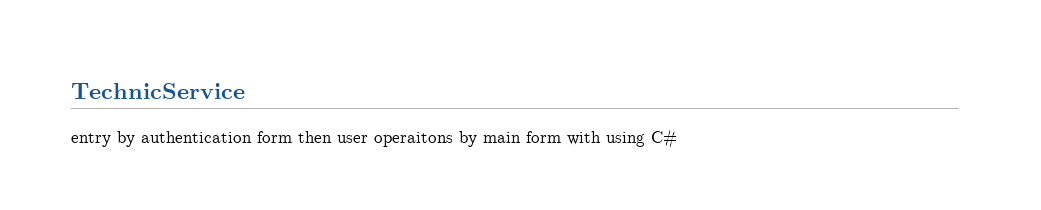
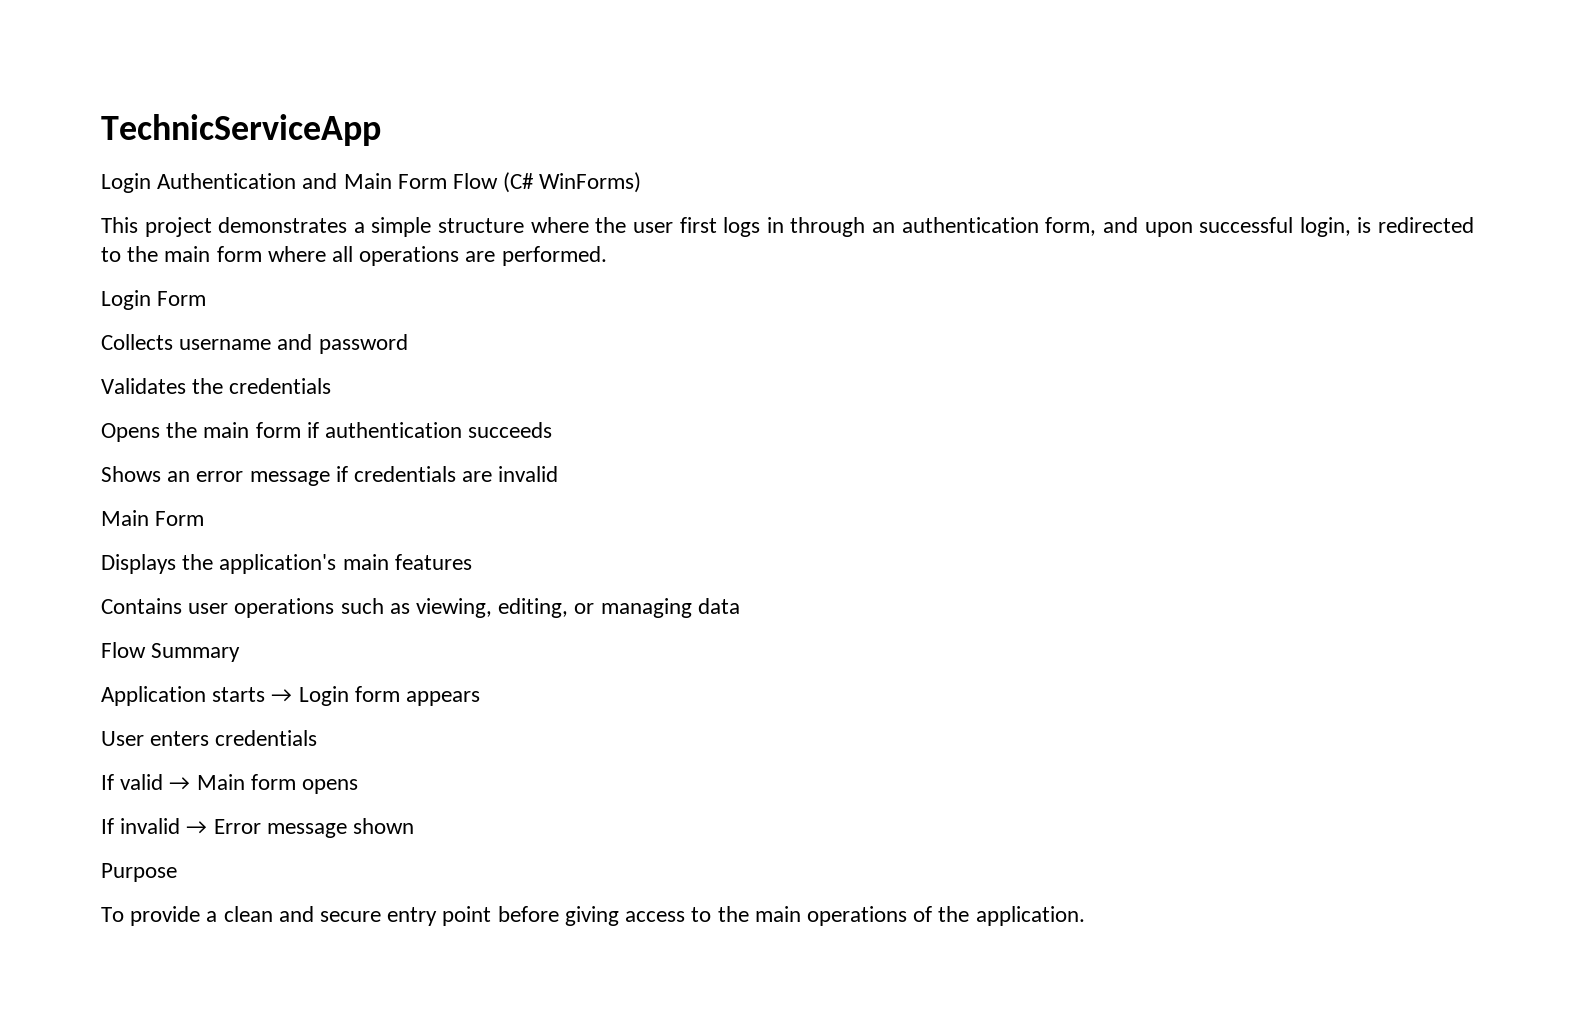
- TechnicService
- entry by authentication form then user operaitons by main form with using C#
+ TechnicServiceApp
+ Login Authentication and Main Form Flow (C# WinForms)
+ This project demonstrates a simple structure where the user first logs in through an authentication form, and upon successful login, is redirected to the main form where all operations are performed.
+ Login Form
+ Collects username and password
+ Validates the credentials
+ Opens the main form if authentication succeeds
+ Shows an error message if credentials are invalid
+ Main Form
+ Displays the application's main features
+ Contains user operations such as viewing, editing, or managing data
+ Flow Summary
+ Application starts → Login form appears
+ User enters credentials
+ If valid → Main form opens
+ If invalid → Error message shown
+ Purpose
+ To provide a clean and secure entry point before giving access to the main operations of the application.

